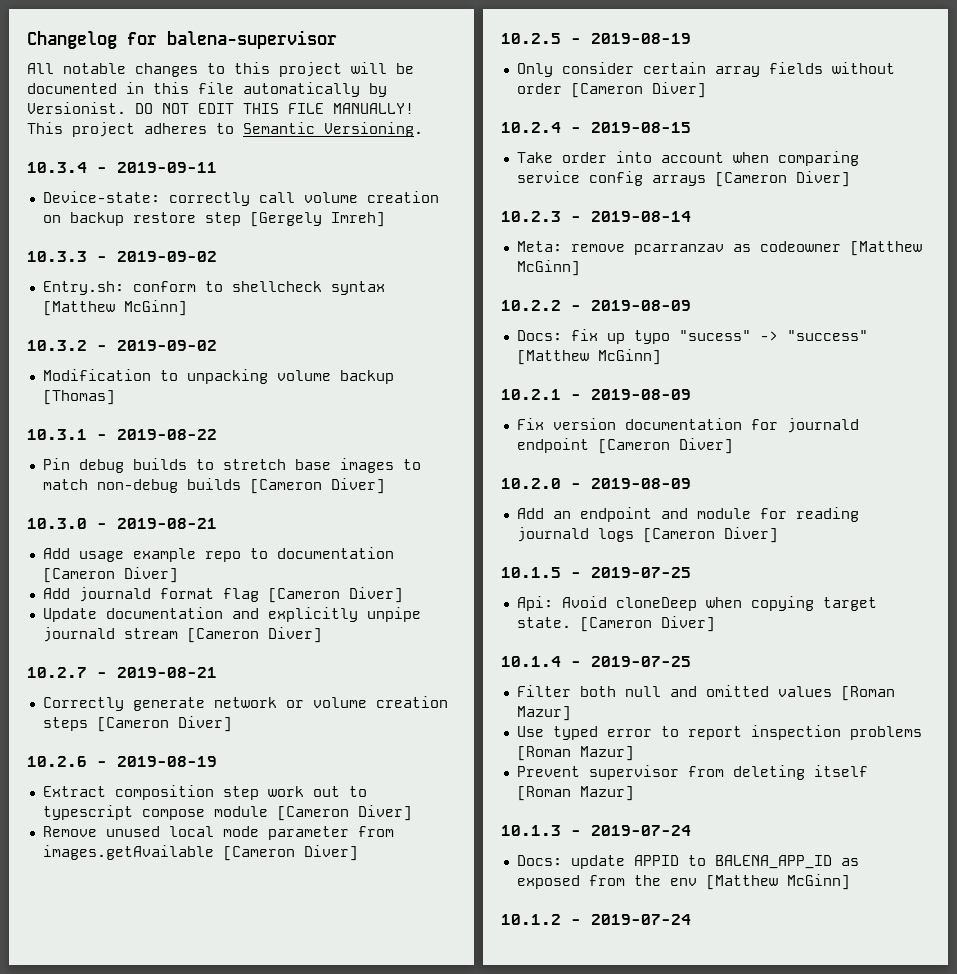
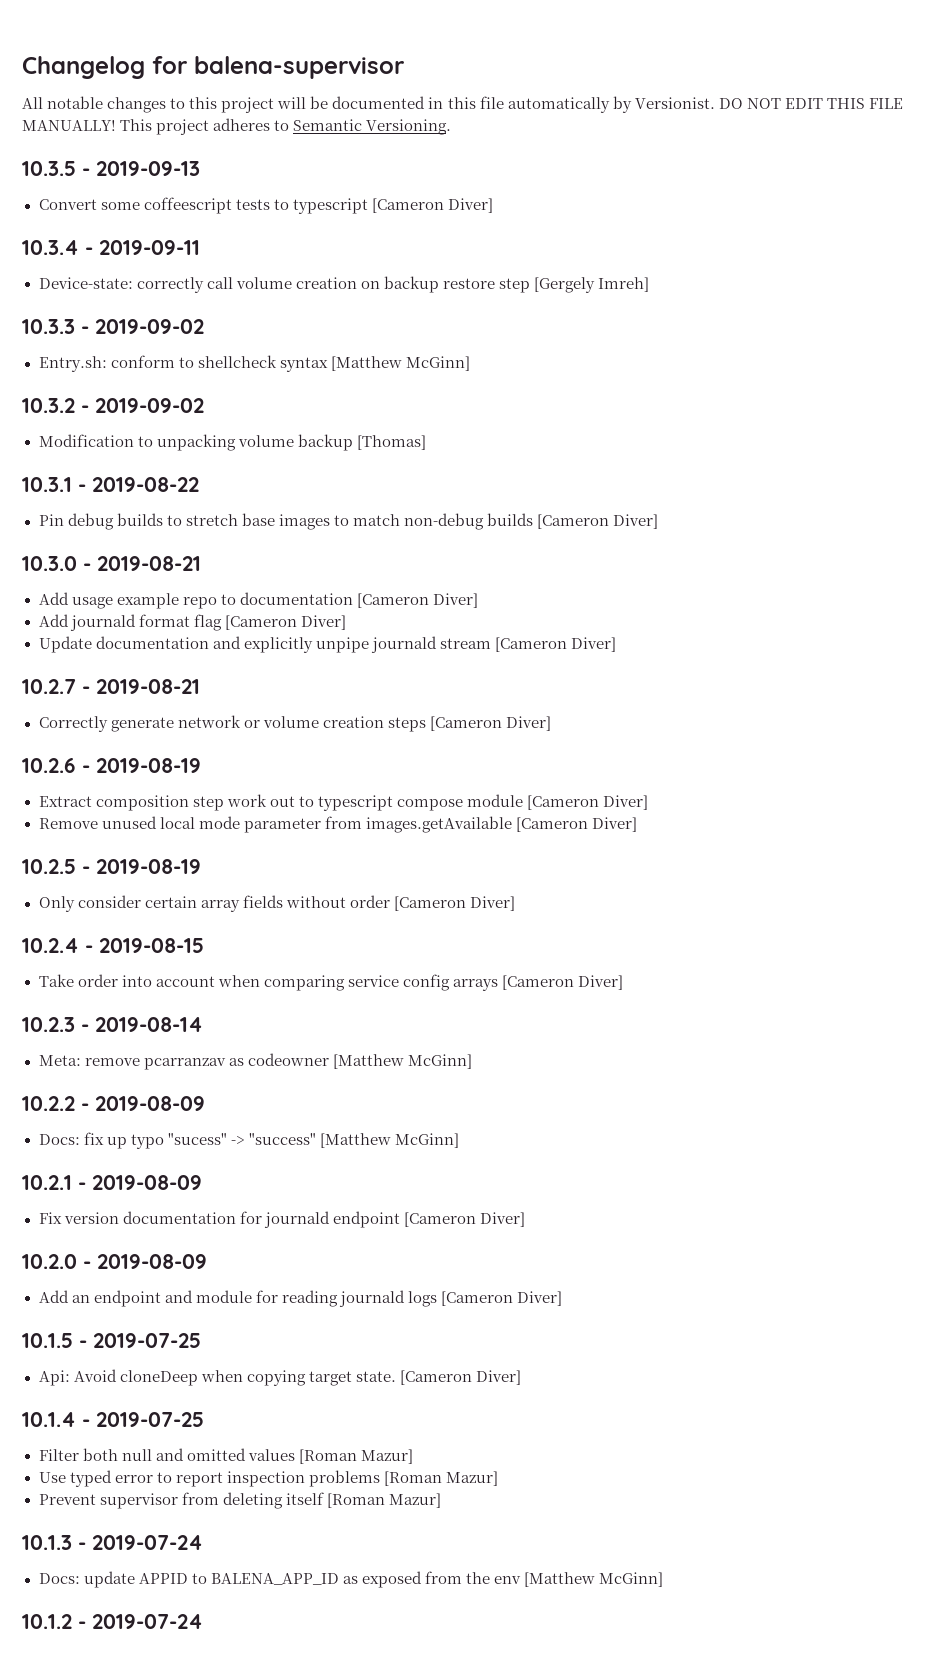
+ 10.3.5 - 2019-09-13
+ Convert some coffeescript tests to typescript [Cameron Diver]

